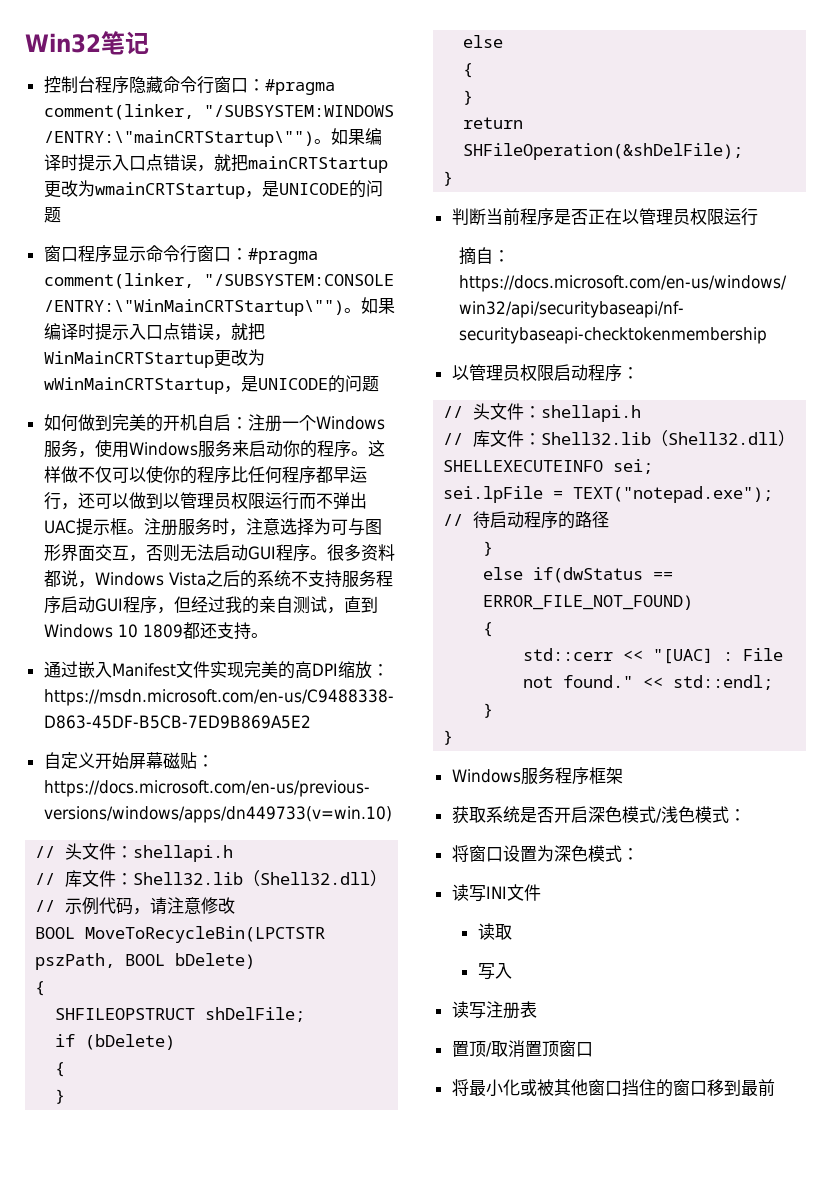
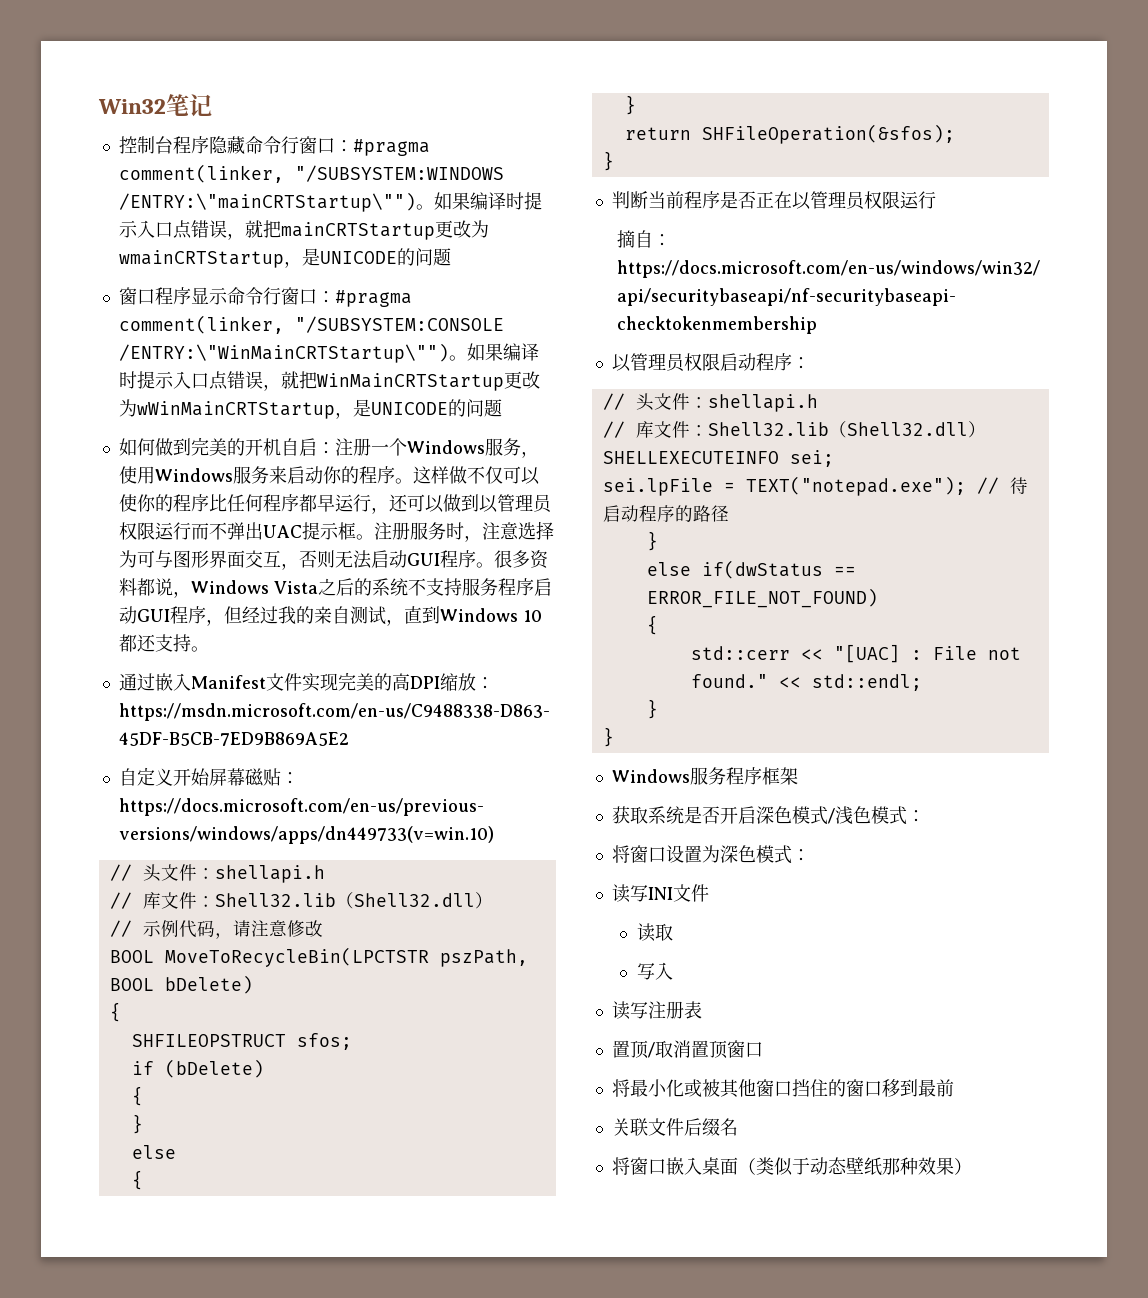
- 很多资料都说，Windows Vista之后的系统不支持服务程序启动GUI程序，但经过我的亲自测试，直到Windows 10 1809都还支持。
+ 很多资料都说，Windows Vista之后的系统不支持服务程序启动GUI程序，但经过我的亲自测试，直到Windows 10都还支持。
- SHFILEOPSTRUCT shDelFile;
+ SHFILEOPSTRUCT sfos;
- return SHFileOperation(&shDelFile);
+ return SHFileOperation(&sfos);
+ 关联文件后缀名
+ 将窗口嵌入桌面（类似于动态壁纸那种效果）

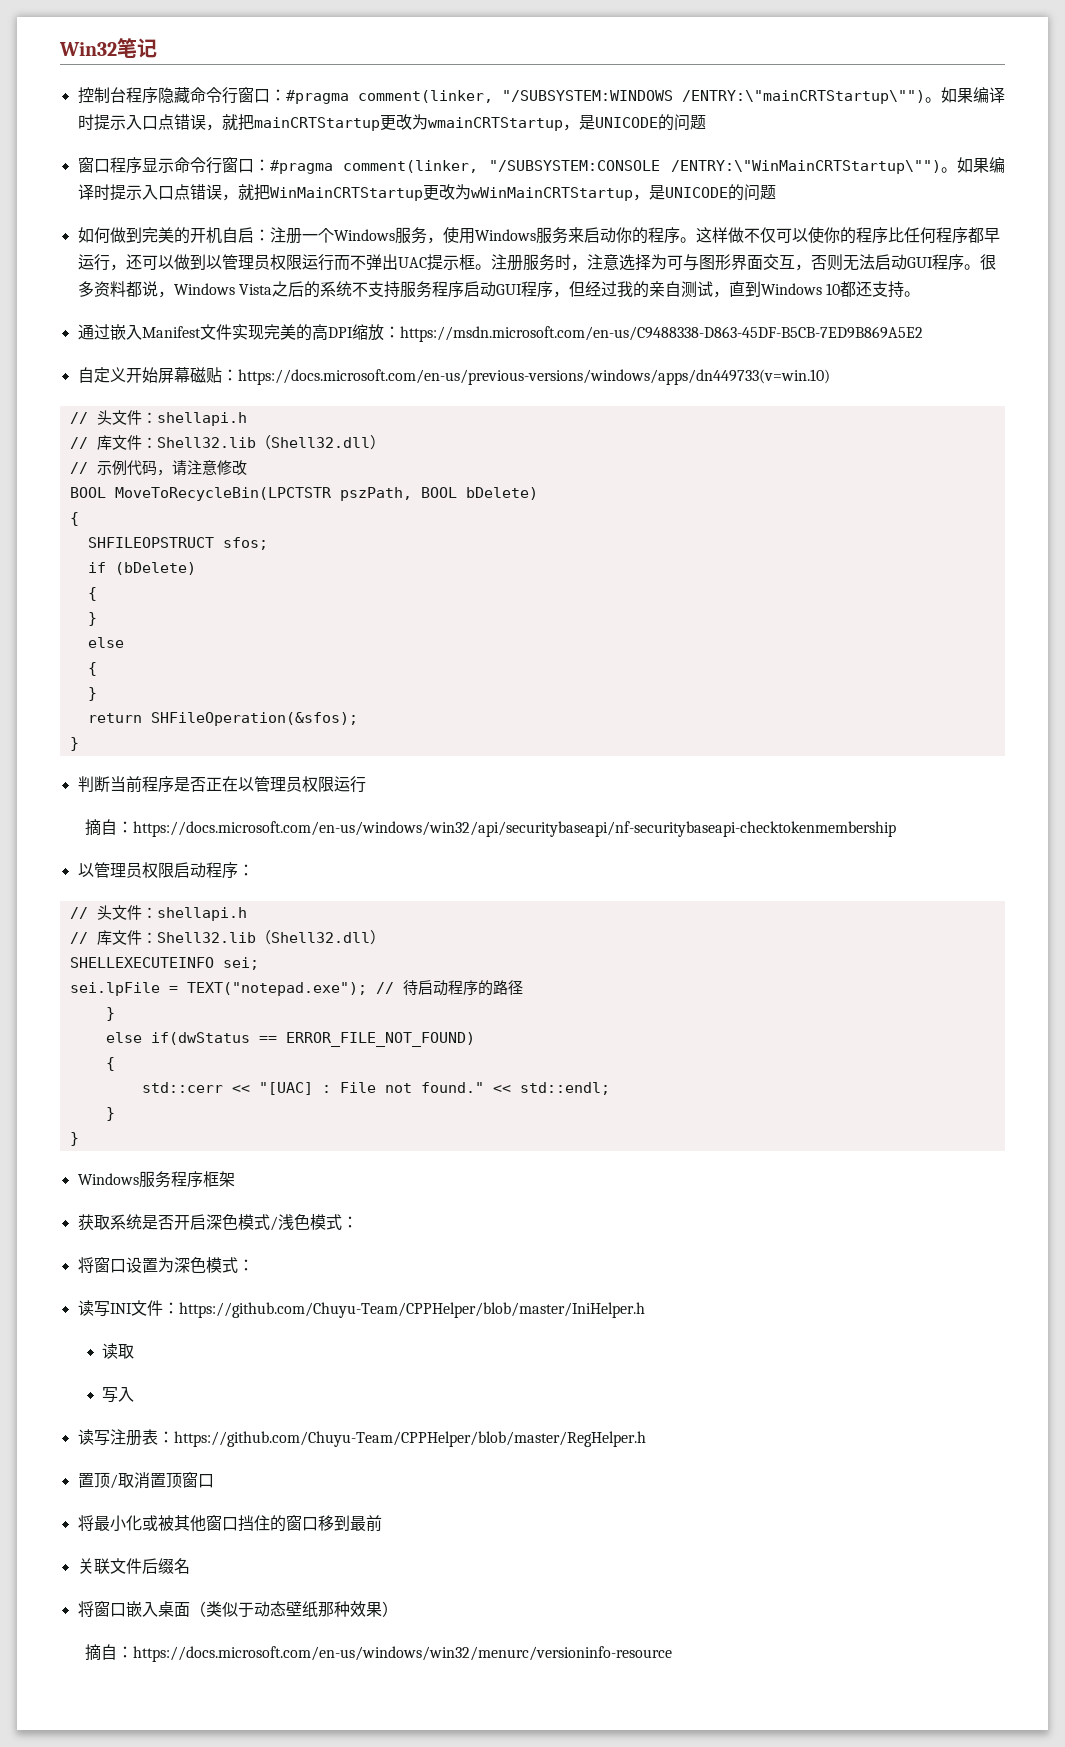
- 读写INI文件
+ 读写INI文件：https://github.com/Chuyu-Team/CPPHelper/blob/master/IniHelper.h
- 读写注册表
+ 读写注册表：https://github.com/Chuyu-Team/CPPHelper/blob/master/RegHelper.h
+ 摘自：https://docs.microsoft.com/en-us/windows/win32/menurc/versioninfo-resource

